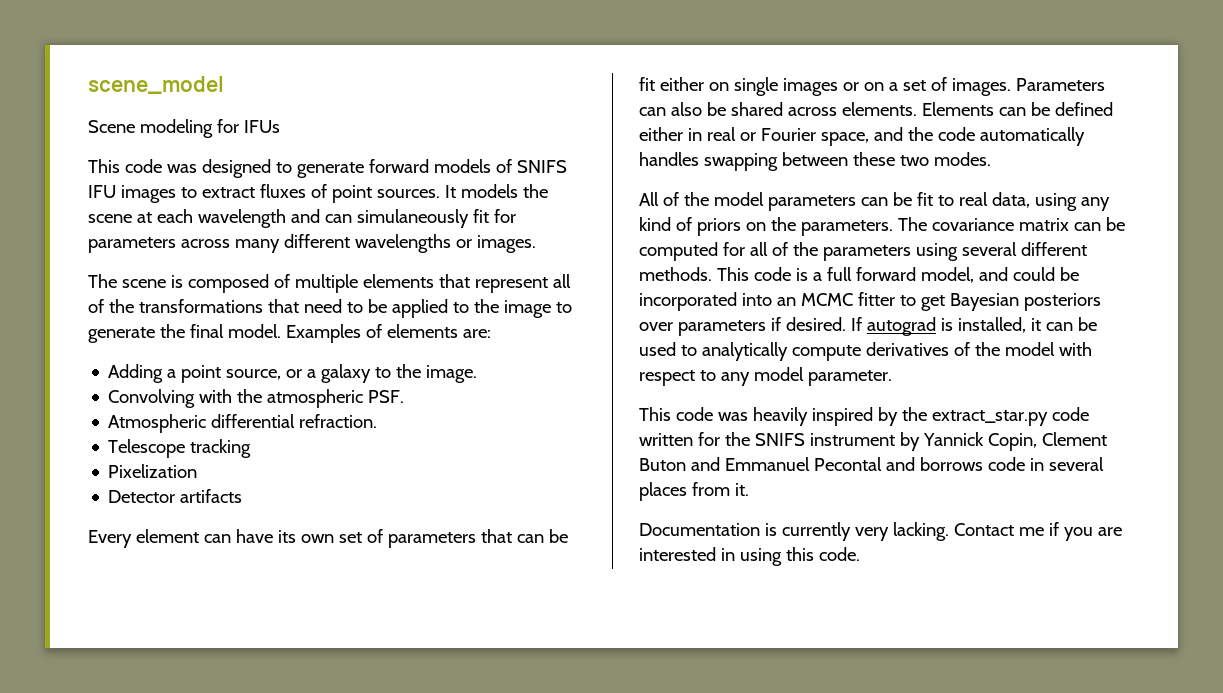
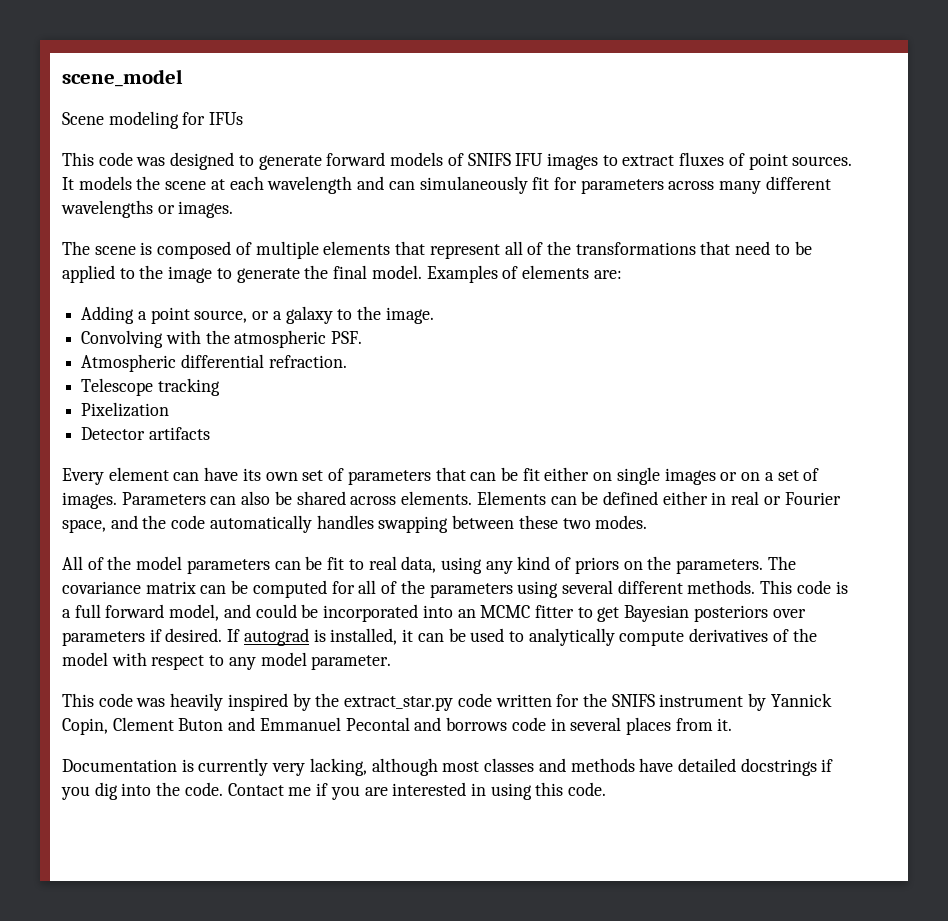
- Documentation is currently very lacking.
+ Documentation is currently very lacking, although most classes and methods have detailed docstrings if you dig into the code.

